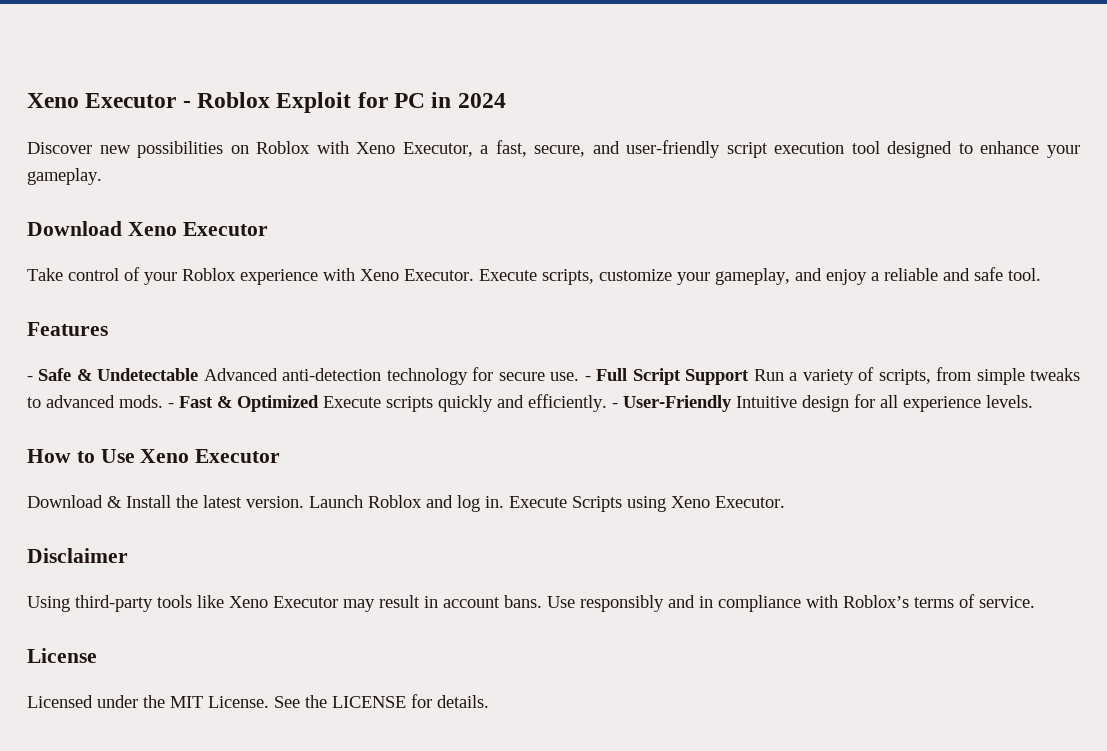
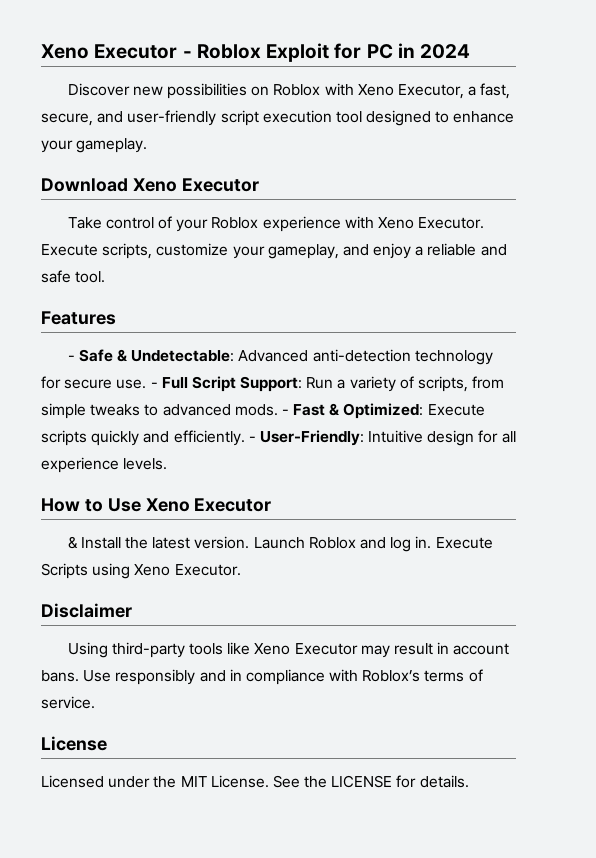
- - Safe & Undetectable Advanced anti-detection technology for secure use.
+ - Safe & Undetectable: Advanced anti-detection technology for secure use.
- - Full Script Support Run a variety of scripts, from simple tweaks to advanced mods.
+ - Full Script Support: Run a variety of scripts, from simple tweaks to advanced mods.
- - Fast & Optimized Execute scripts quickly and efficiently.
+ - Fast & Optimized: Execute scripts quickly and efficiently.
- - User-Friendly Intuitive design for all experience levels.
+ - User-Friendly: Intuitive design for all experience levels.
- Download & Install the latest version.
+ & Install the latest version.

